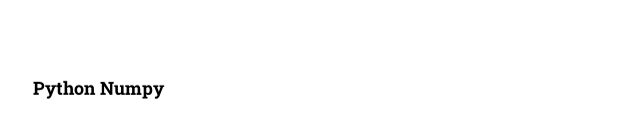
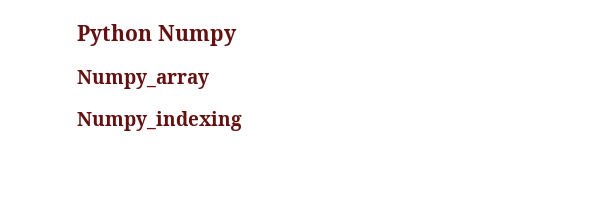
+ Numpy_array
+ Numpy_indexing

